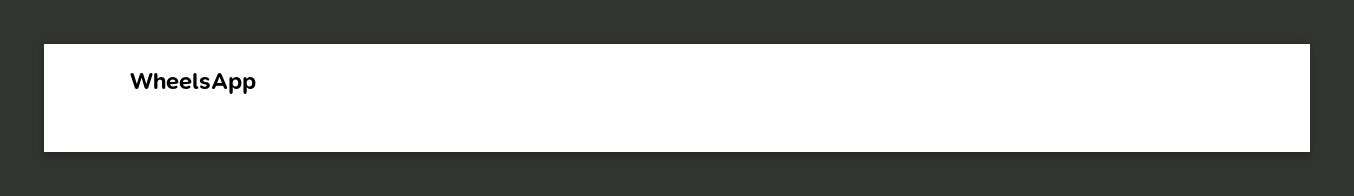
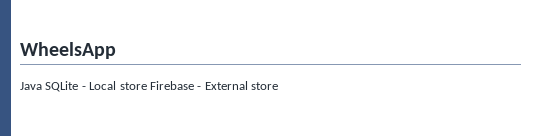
+ Java SQLite - Local store Firebase - External store

